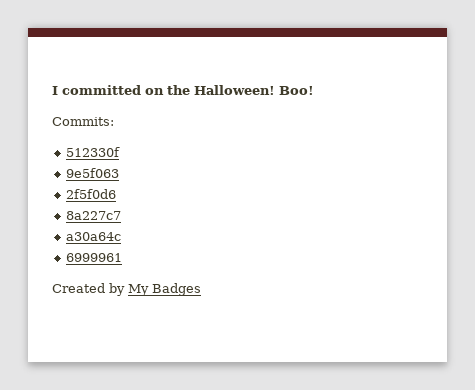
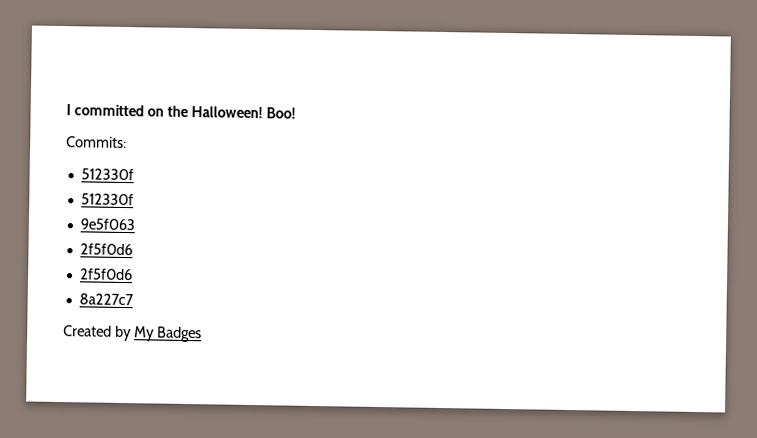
  Commits:
+ 512330f
  9e5f063
+ 2f5f0d6
- a30a64c
- 6999961

